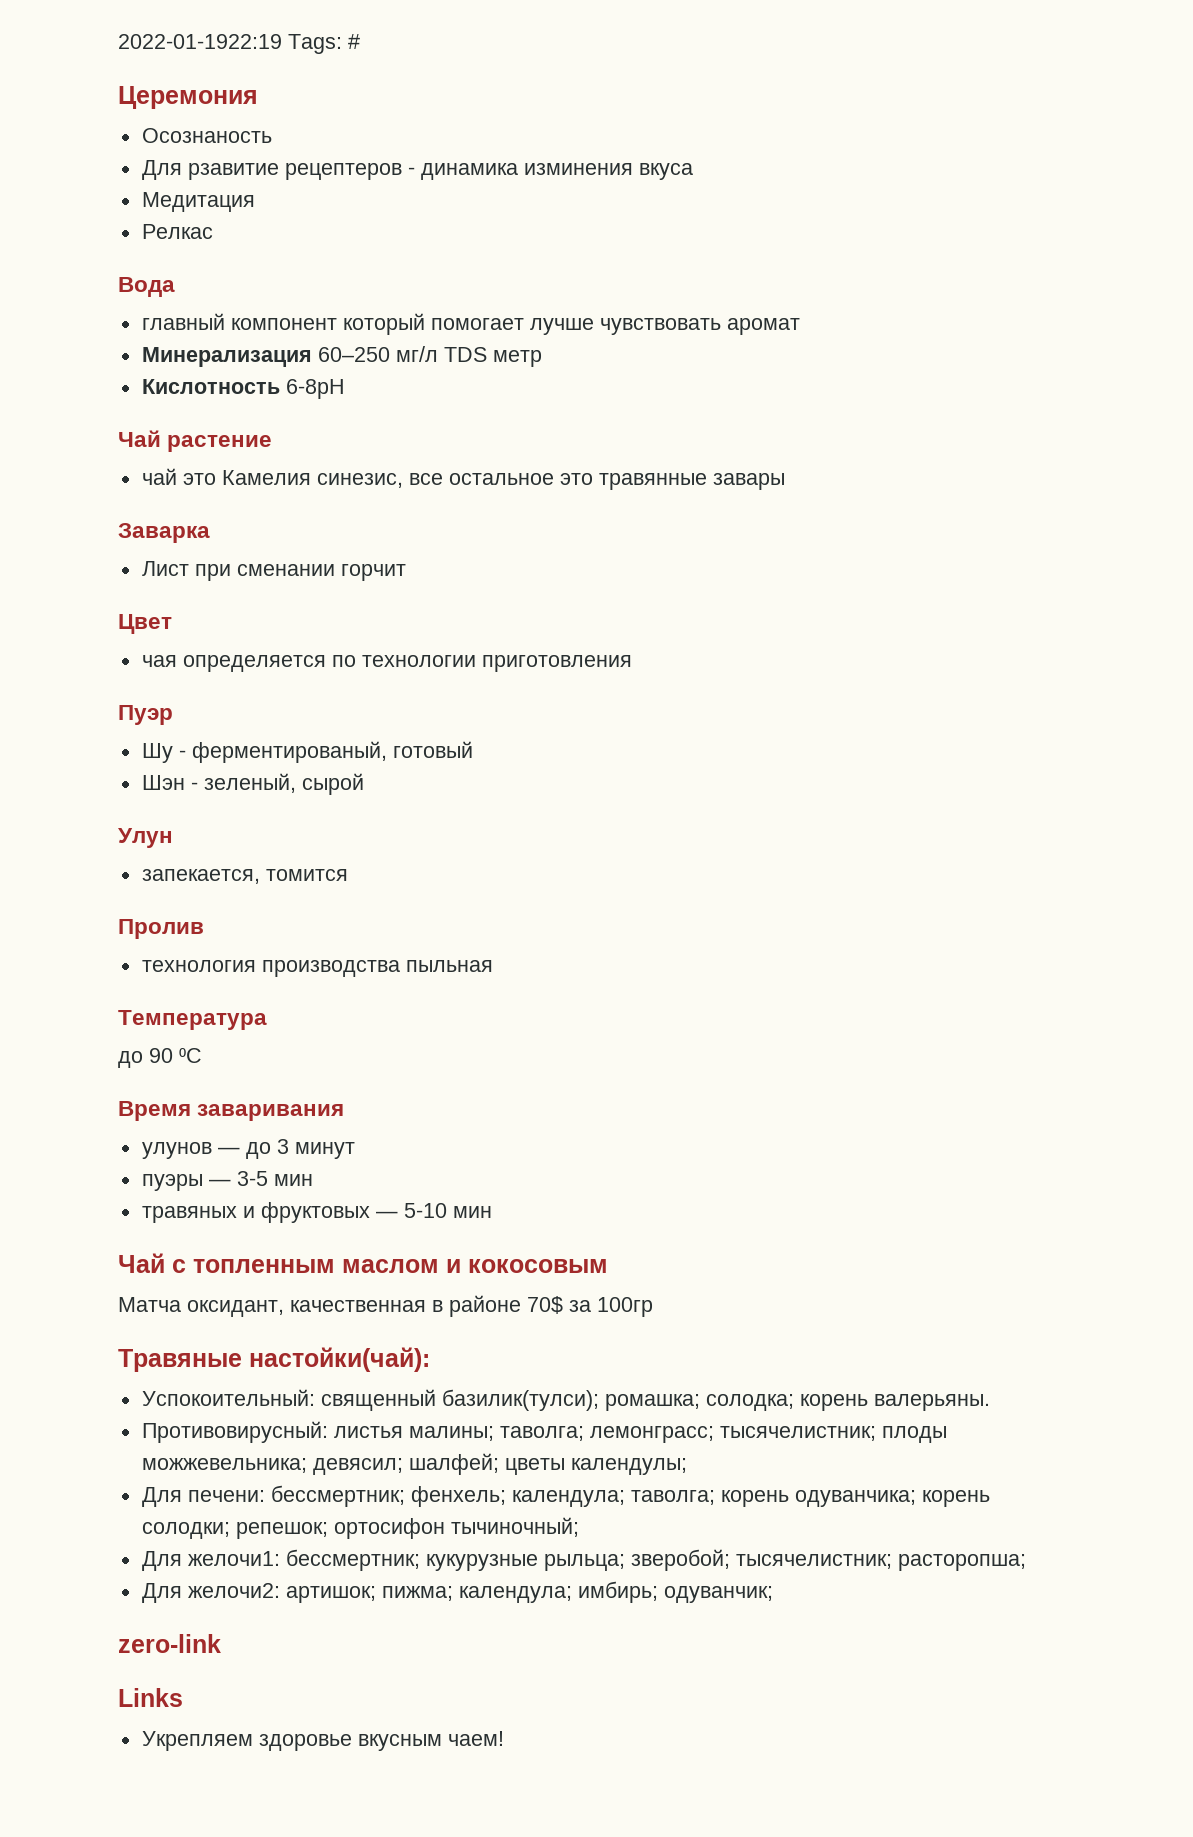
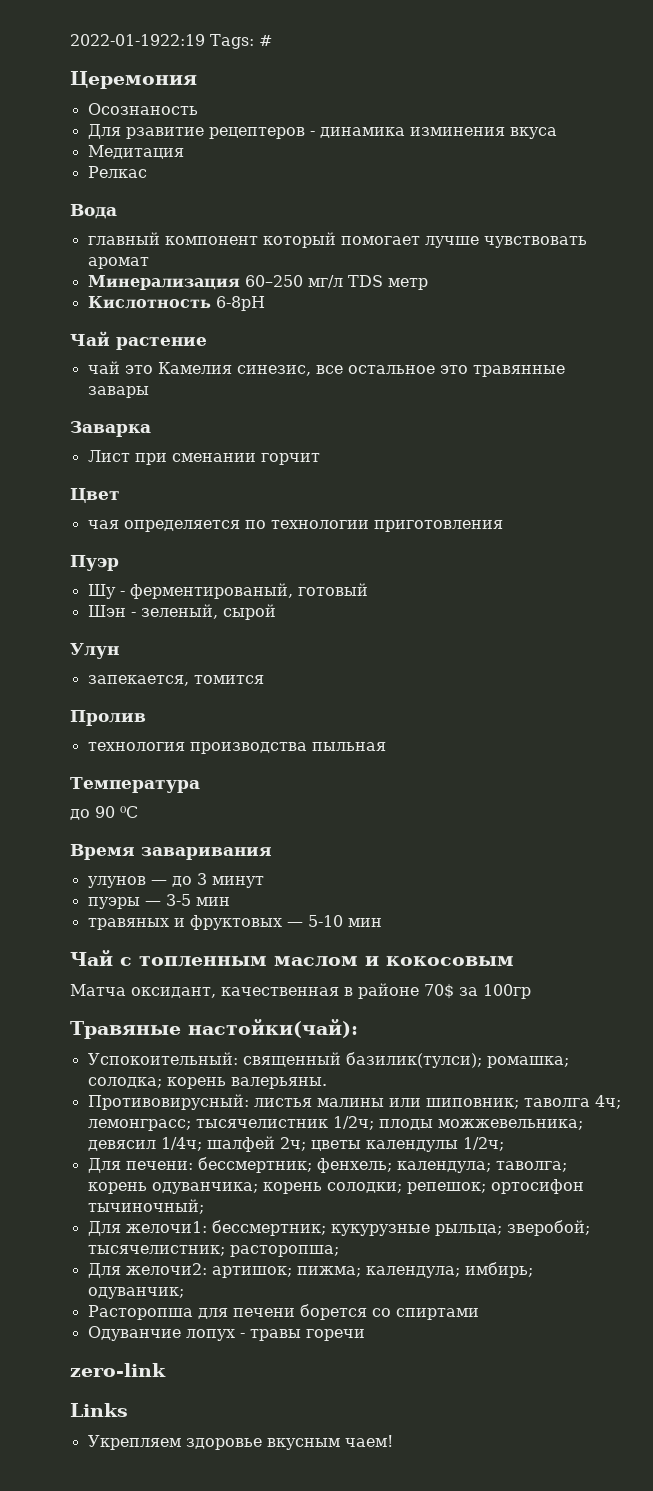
- Противовирусный: листья малины; таволга; лемонграсс; тысячелистник; плоды можжевельника; девясил; шалфей; цветы календулы;
+ Противовирусный: листья малины или шиповник; таволга 4ч; лемонграсс; тысячелистник 1/2ч; плоды можжевельника; девясил 1/4ч; шалфей 2ч; цветы календулы 1/2ч;
+ Расторопша для печени борется со спиртами
+ Одуванчие лопух - травы горечи

